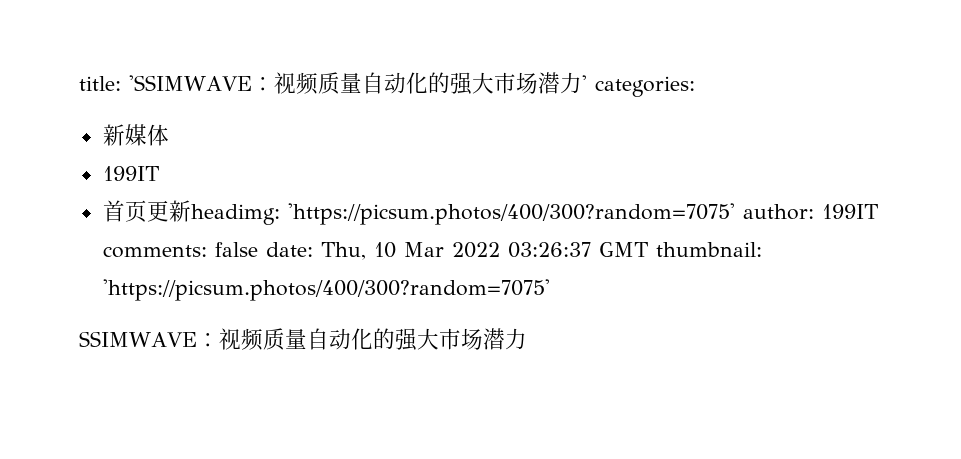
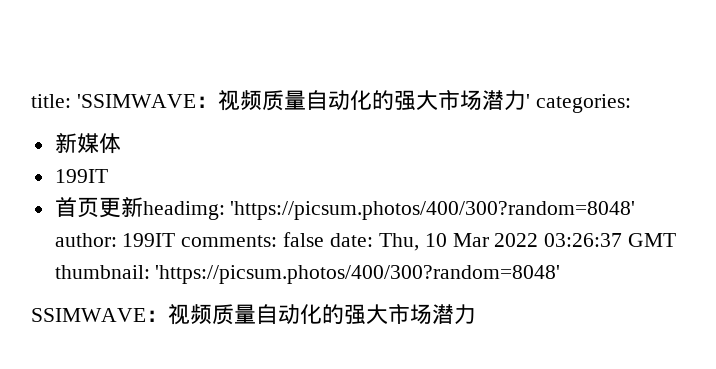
- 首页更新headimg: 'https://picsum.photos/400/300?random=7075' author: 199IT comments: false date: Thu, 10 Mar 2022 03:26:37 GMT thumbnail: 'https://picsum.photos/400/300?random=7075'
+ 首页更新headimg: 'https://picsum.photos/400/300?random=8048' author: 199IT comments: false date: Thu, 10 Mar 2022 03:26:37 GMT thumbnail: 'https://picsum.photos/400/300?random=8048'

